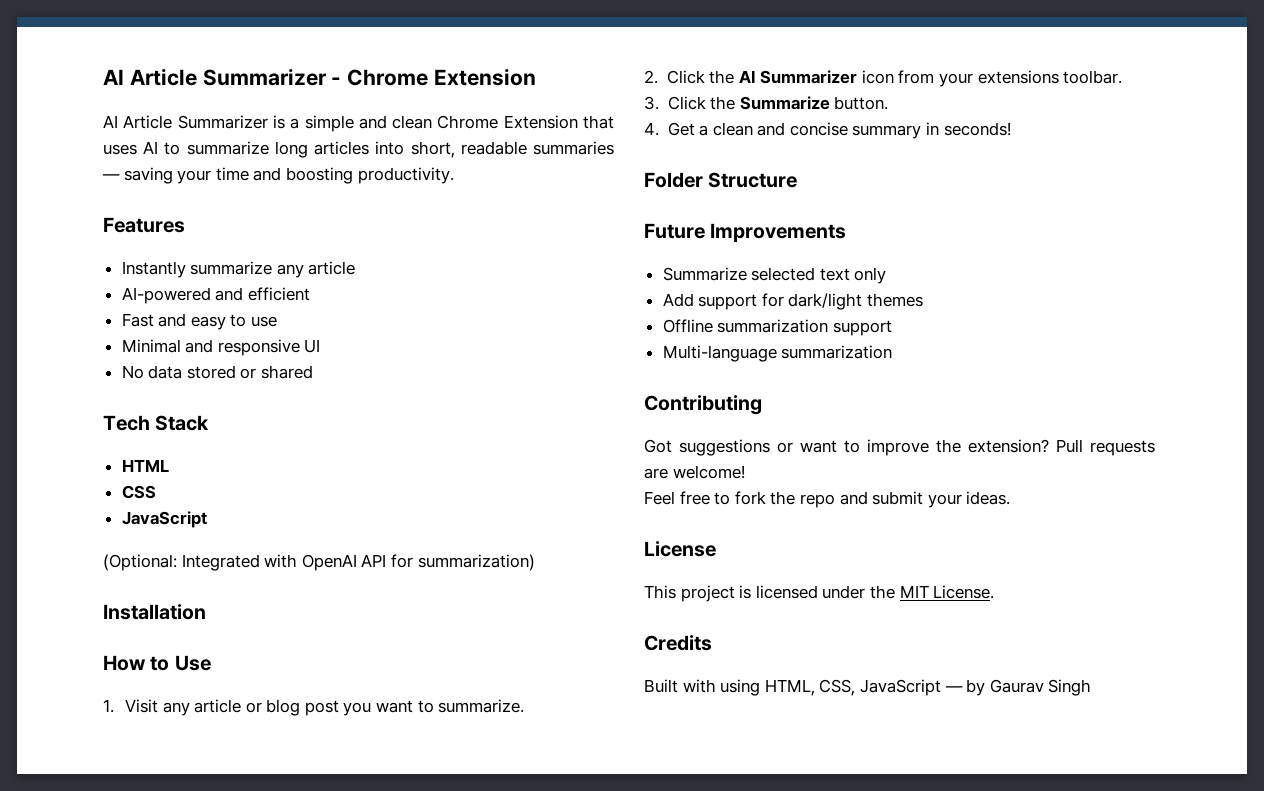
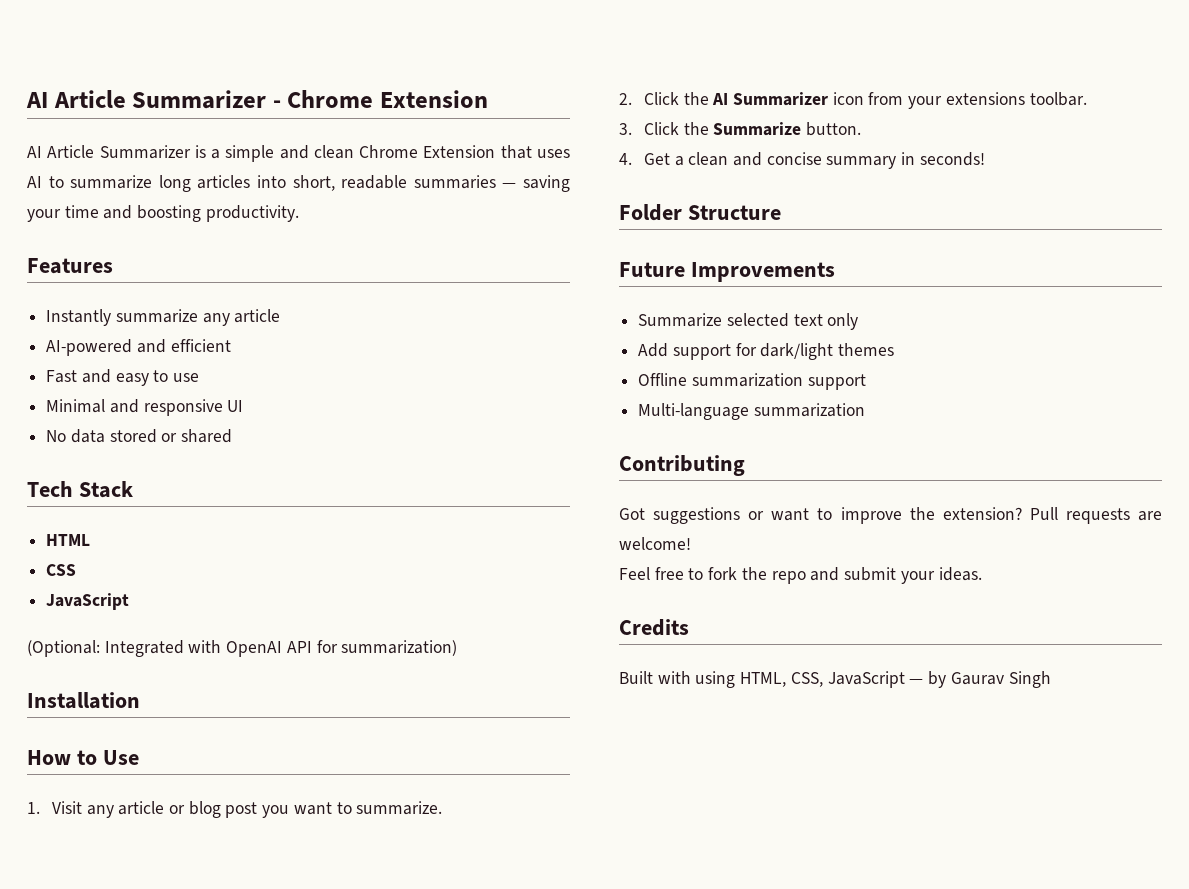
- License
- This project is licensed under the MIT License.

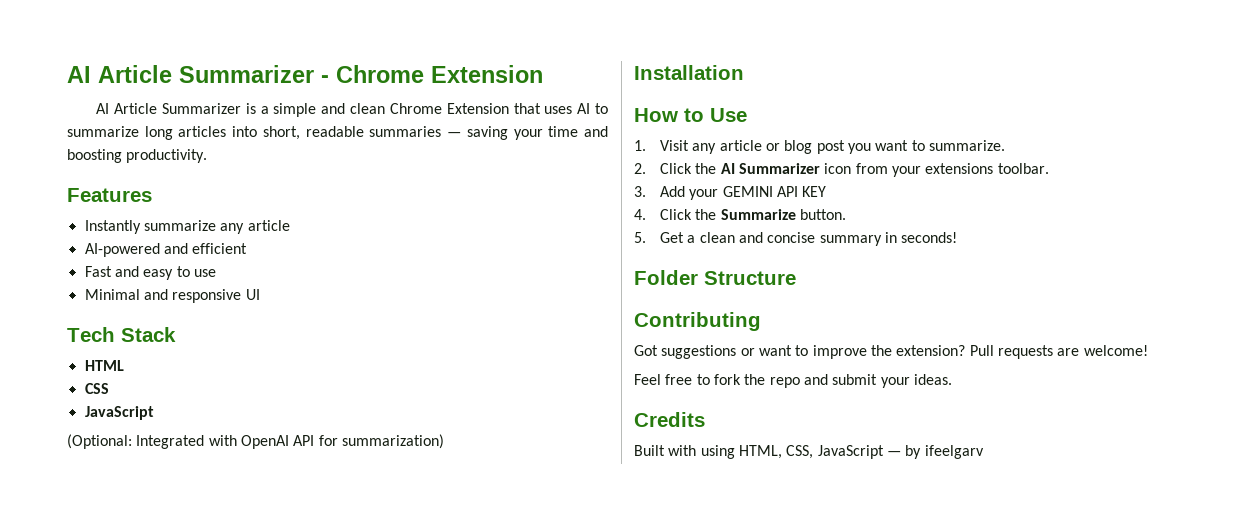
- No data stored or shared
- 3. Click the Summarize button.
+ 3. Add your GEMINI API KEY
+ 4. Click the Summarize button.
- 4. Get a clean and concise summary in seconds!
+ 5. Get a clean and concise summary in seconds!
- Future Improvements
- Summarize selected text only
- Add support for dark/light themes
- Offline summarization support
- Multi-language summarization
- Built with using HTML, CSS, JavaScript — by Gaurav Singh
+ Built with using HTML, CSS, JavaScript — by ifeelgarv

